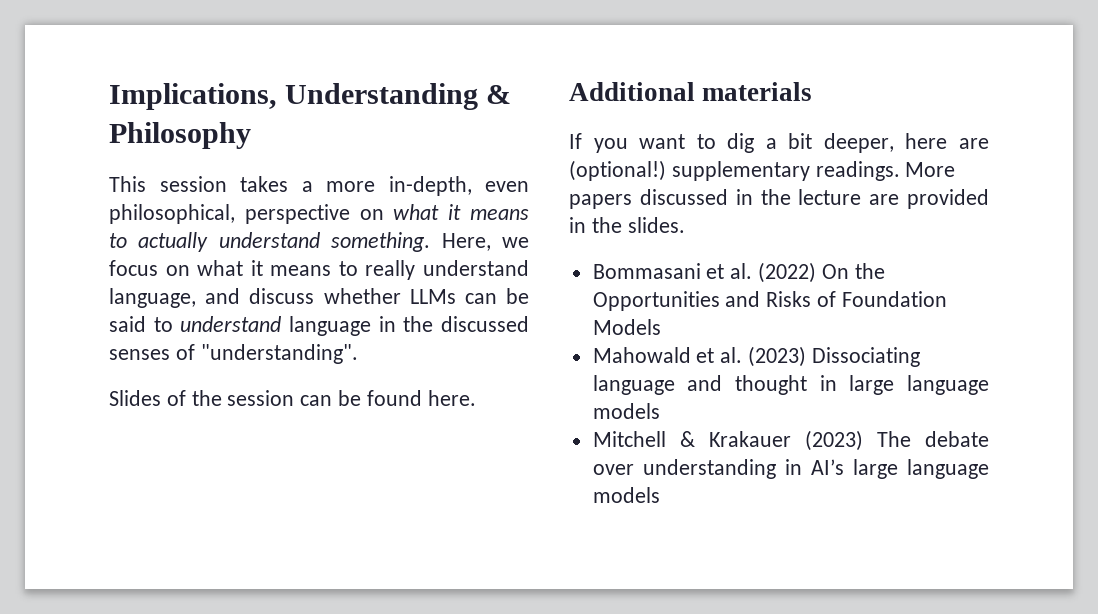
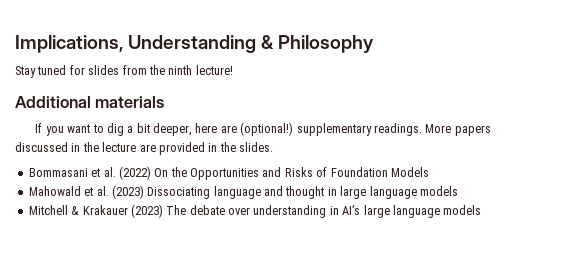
- This session takes a more in-depth, even philosophical, perspective on what it means to actually understand something. Here, we focus on what it means to really understand language, and discuss whether LLMs can be said to understand language in the discussed senses of "understanding".
- Slides of the session can be found here.
+ Stay tuned for slides from the ninth lecture!

